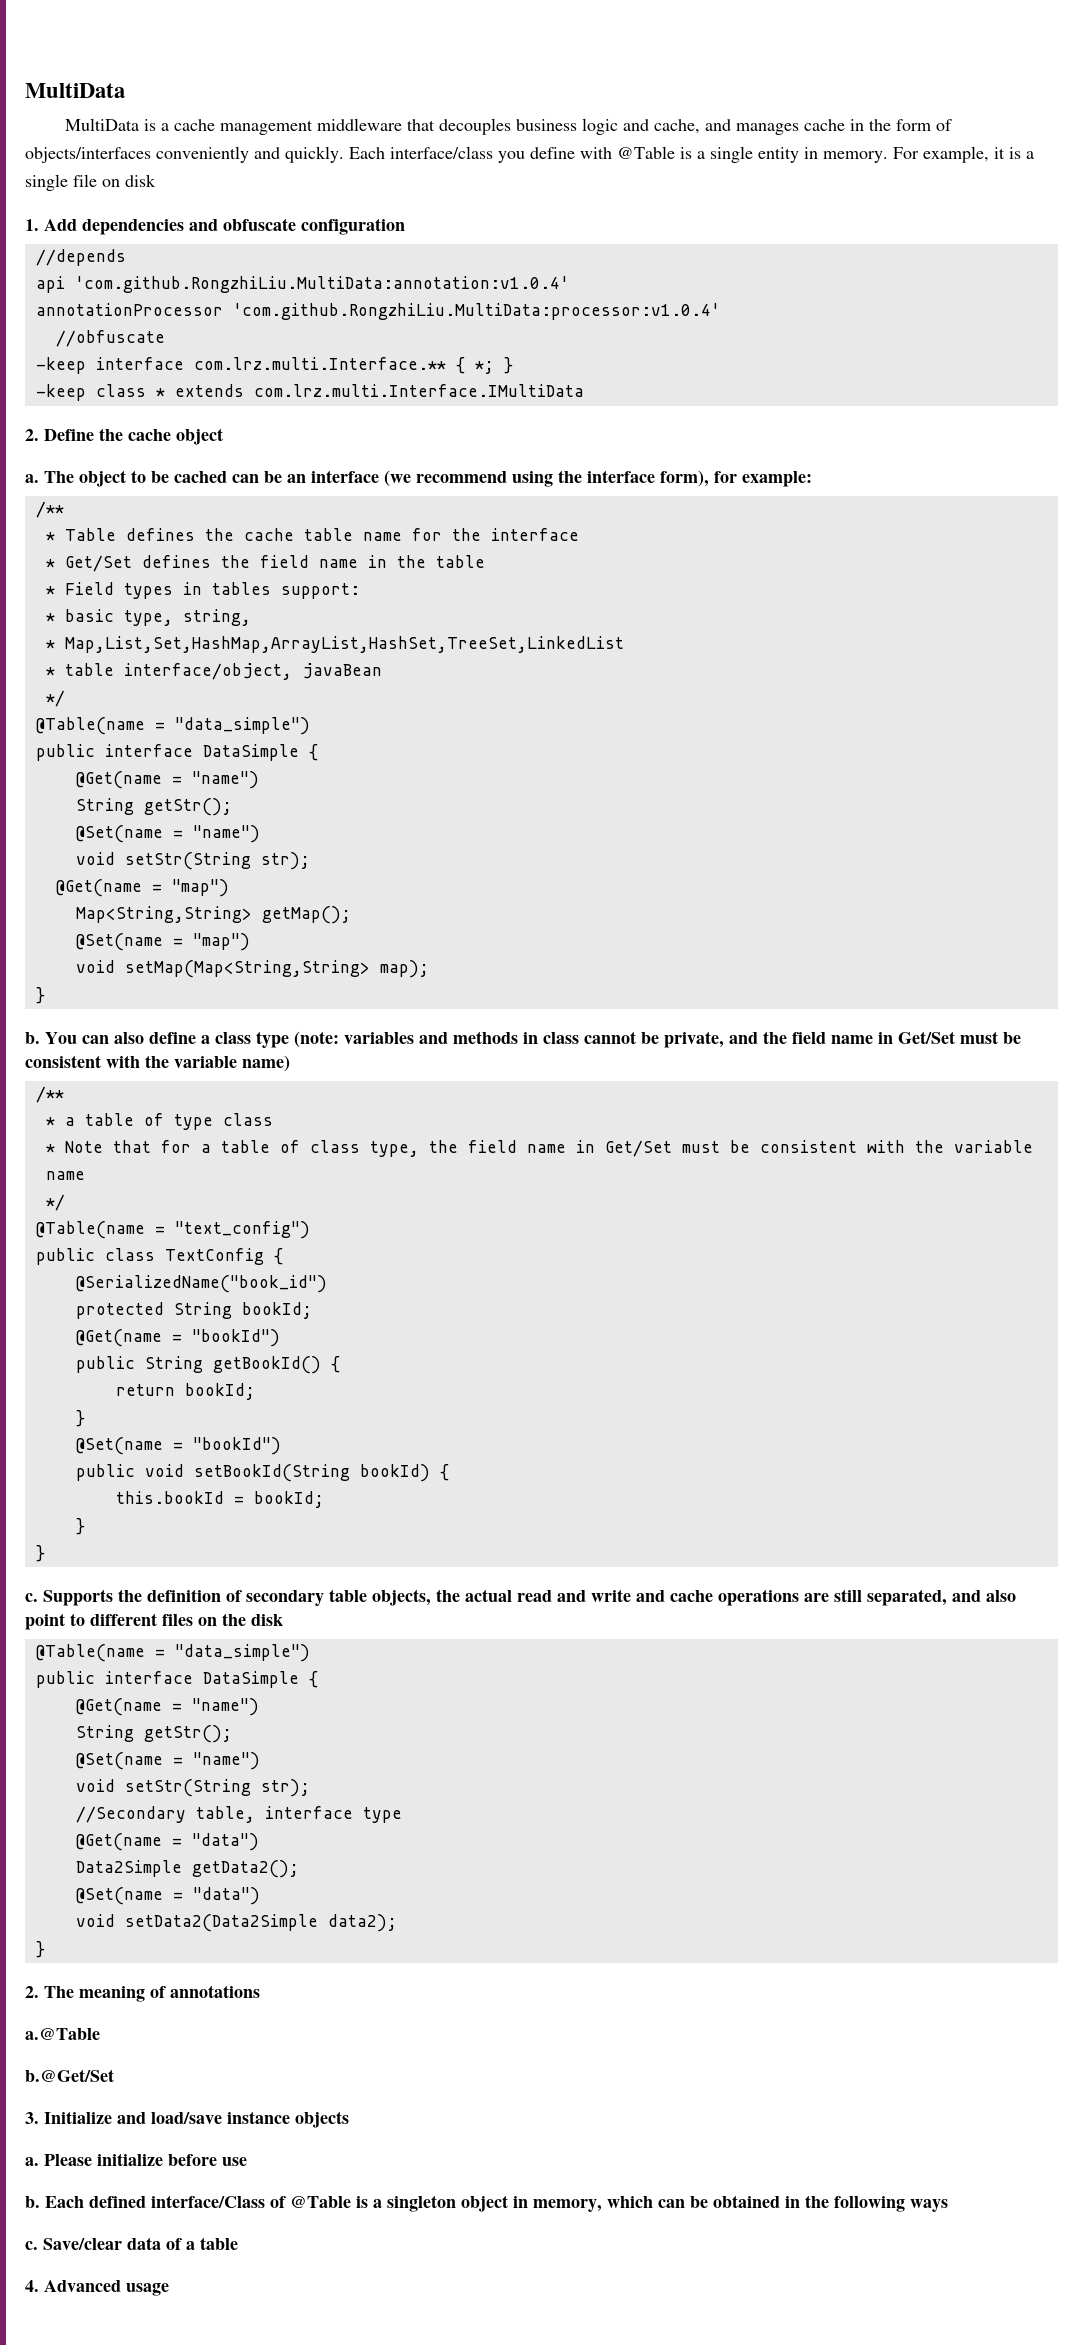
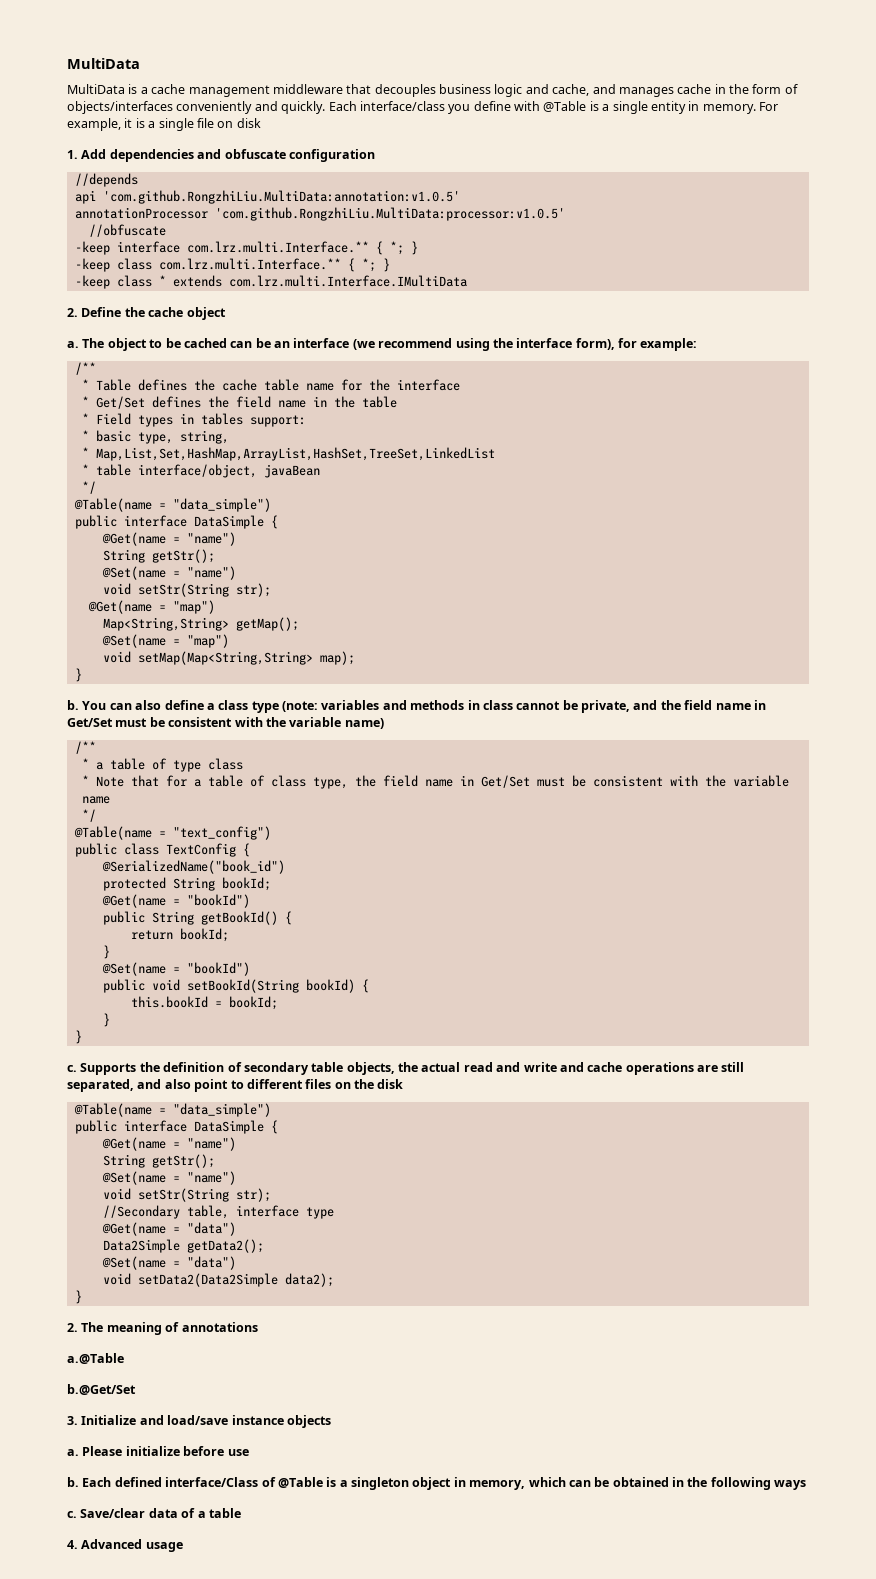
- api 'com.github.RongzhiLiu.MultiData:annotation:v1.0.4'
+ api 'com.github.RongzhiLiu.MultiData:annotation:v1.0.5'
- annotationProcessor 'com.github.RongzhiLiu.MultiData:processor:v1.0.4'
+ annotationProcessor 'com.github.RongzhiLiu.MultiData:processor:v1.0.5'
+ -keep class com.lrz.multi.Interface.** { *; }

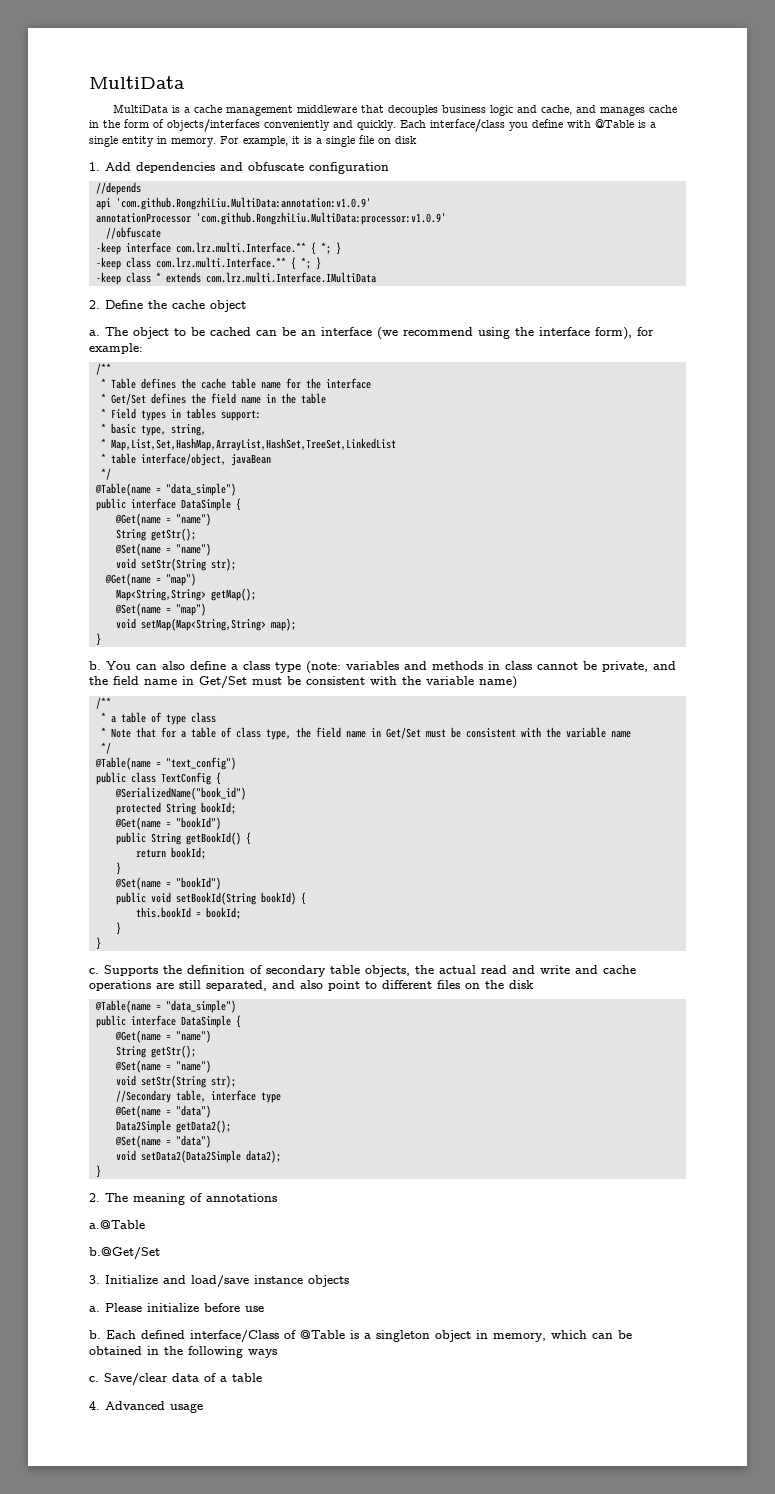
- api 'com.github.RongzhiLiu.MultiData:annotation:v1.0.5'
+ api 'com.github.RongzhiLiu.MultiData:annotation:v1.0.9'
- annotationProcessor 'com.github.RongzhiLiu.MultiData:processor:v1.0.5'
+ annotationProcessor 'com.github.RongzhiLiu.MultiData:processor:v1.0.9'

